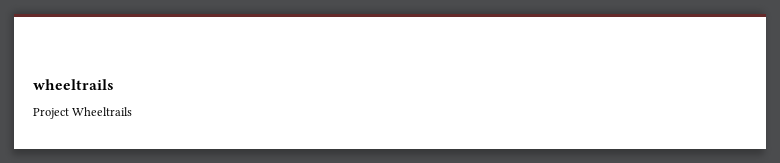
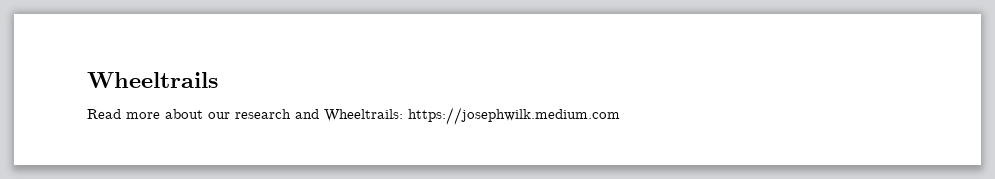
- wheeltrails
- Project Wheeltrails
+ Wheeltrails
+ Read more about our research and Wheeltrails: https://josephwilk.medium.com

